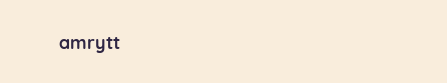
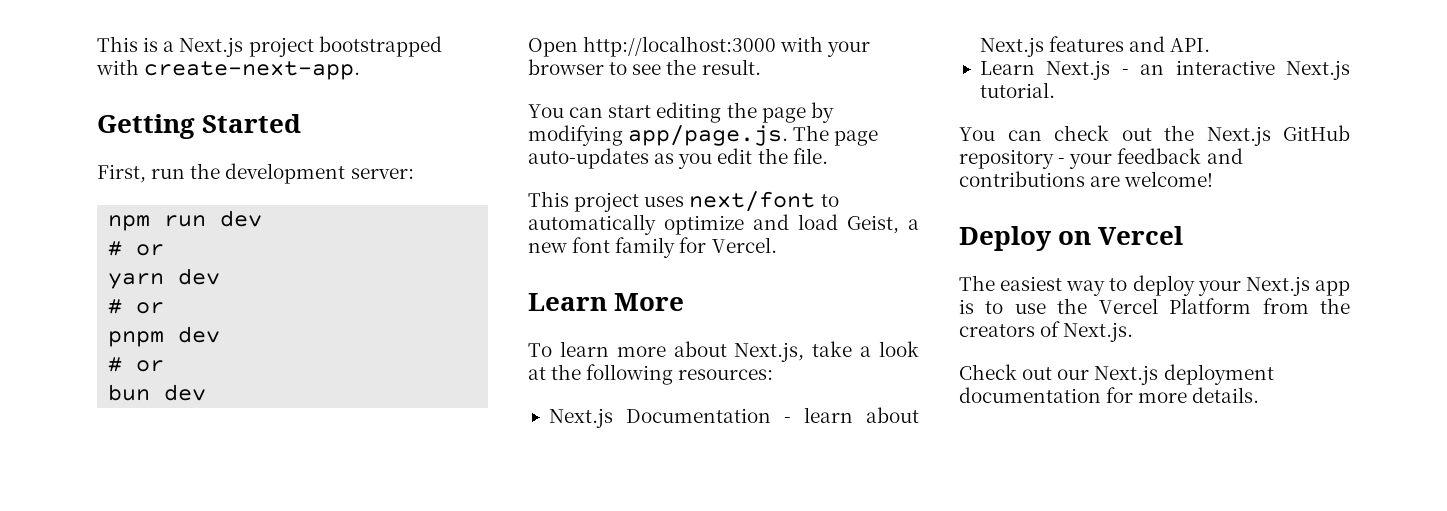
- amrytt
+ This is a Next.js project bootstrapped with create-next-app.
+ Getting Started
+ First, run the development server:
+ npm run dev
+ # or
+ yarn dev
+ # or
+ pnpm dev
+ # or
+ bun dev
+ Open http://localhost:3000 with your browser to see the result.
+ You can start editing the page by modifying app/page.js. The page auto-updates as you edit the file.
+ This project uses next/font to automatically optimize and load Geist, a new font family for Vercel.
+ Learn More
+ To learn more about Next.js, take a look at the following resources:
+ Next.js Documentation - learn about Next.js features and API.
+ Learn Next.js - an interactive Next.js tutorial.
+ You can check out the Next.js GitHub repository - your feedback and contributions are welcome!
+ Deploy on Vercel
+ The easiest way to deploy your Next.js app is to use the Vercel Platform from the creators of Next.js.
+ Check out our Next.js deployment documentation for more details.

